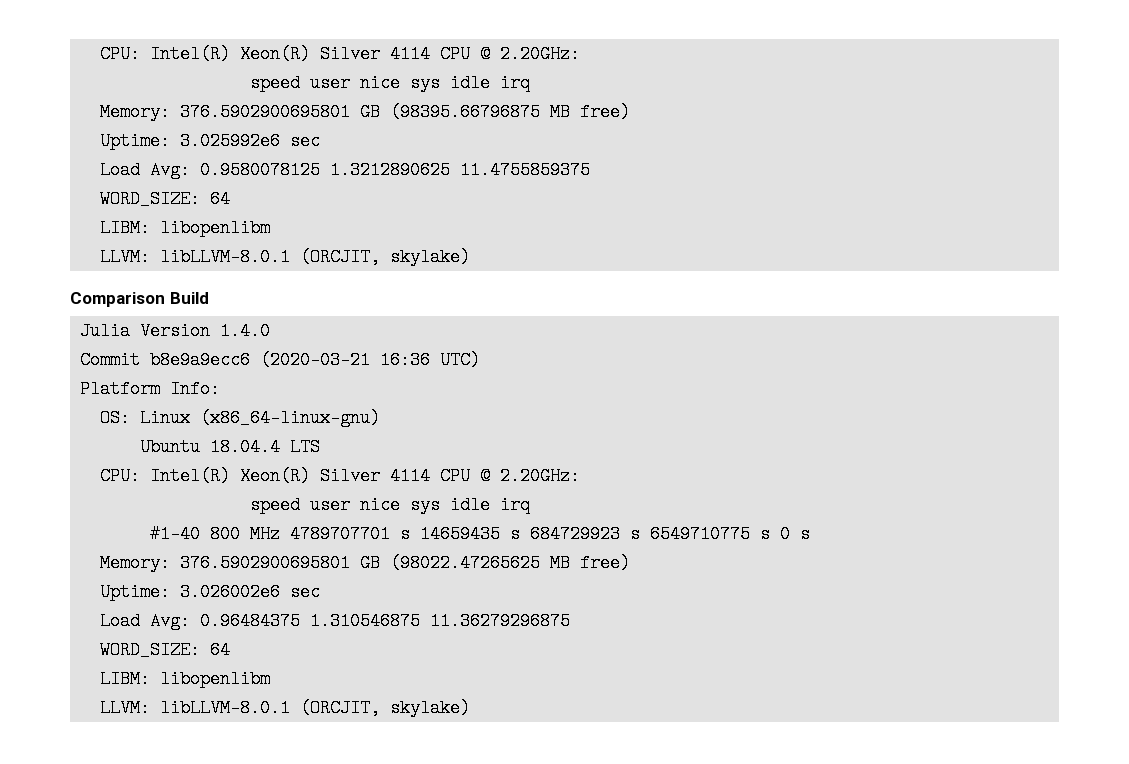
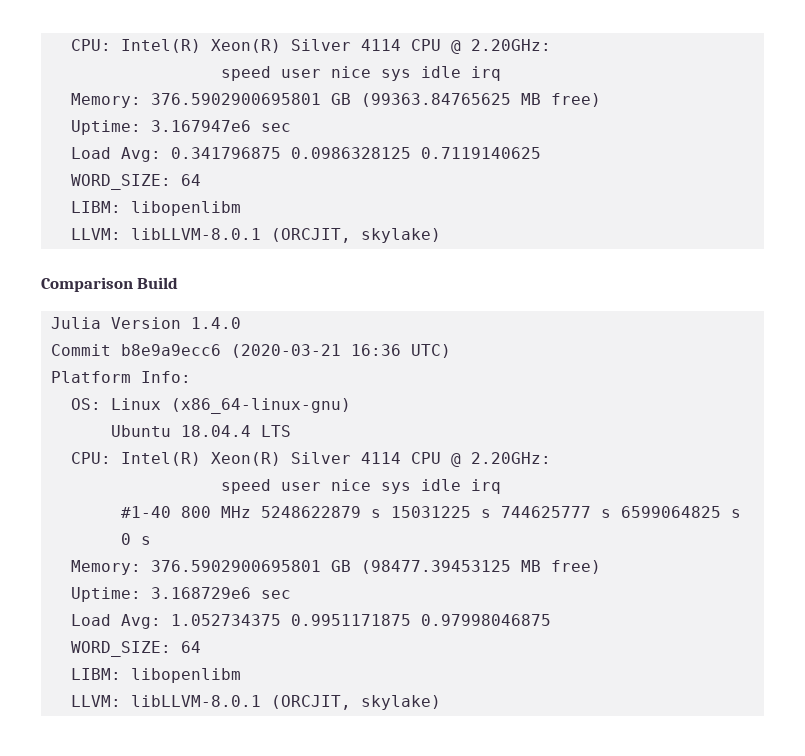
- Memory: 376.5902900695801 GB (98395.66796875 MB free)
- Uptime: 3.025992e6 sec
- Load Avg: 0.9580078125 1.3212890625 11.4755859375
+ Memory: 376.5902900695801 GB (99363.84765625 MB free)
+ Uptime: 3.167947e6 sec
+ Load Avg: 0.341796875 0.0986328125 0.7119140625
- #1-40 800 MHz 4789707701 s 14659435 s 684729923 s 6549710775 s 0 s
+ #1-40 800 MHz 5248622879 s 15031225 s 744625777 s 6599064825 s 0 s
- Memory: 376.5902900695801 GB (98022.47265625 MB free)
- Uptime: 3.026002e6 sec
- Load Avg: 0.96484375 1.310546875 11.36279296875
+ Memory: 376.5902900695801 GB (98477.39453125 MB free)
+ Uptime: 3.168729e6 sec
+ Load Avg: 1.052734375 0.9951171875 0.97998046875

